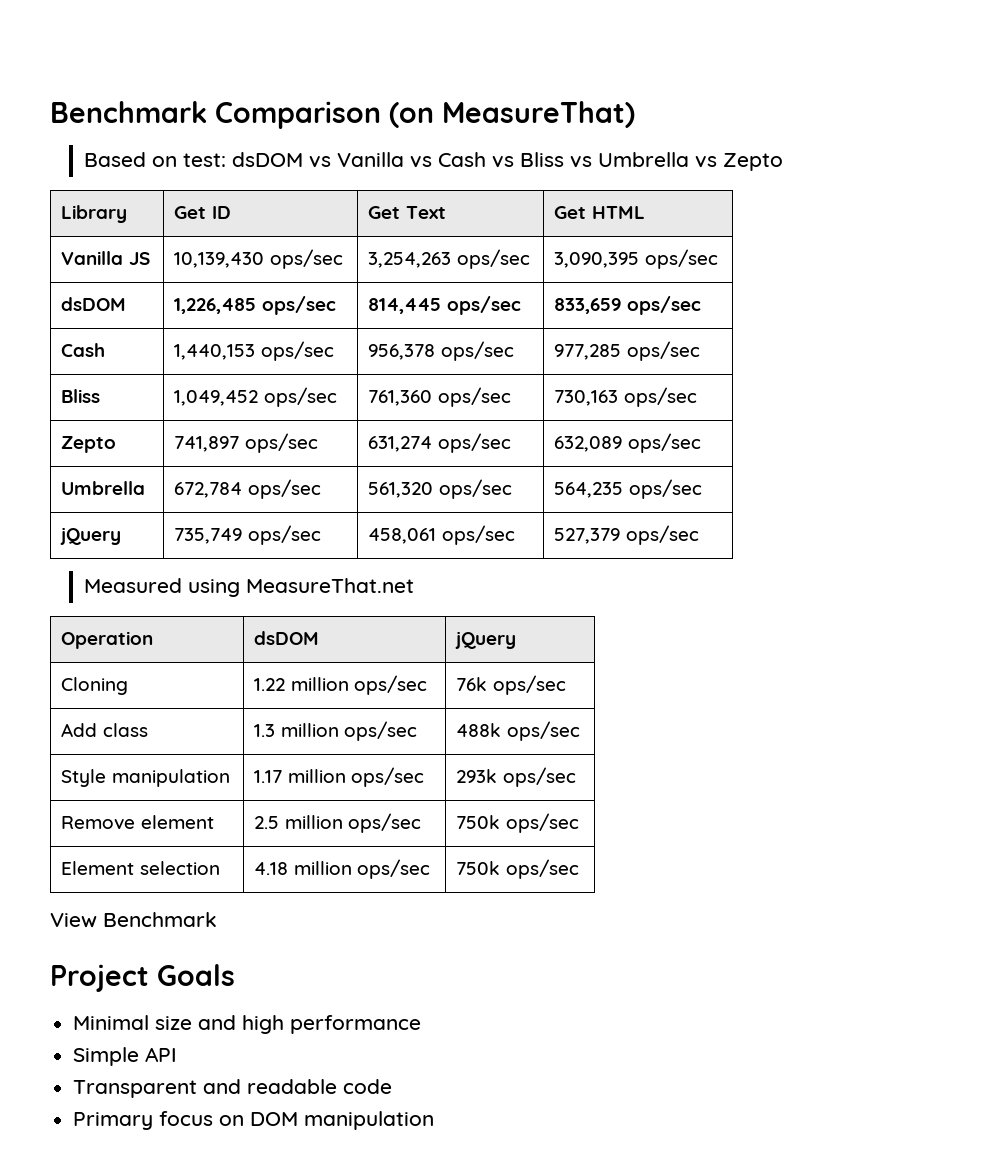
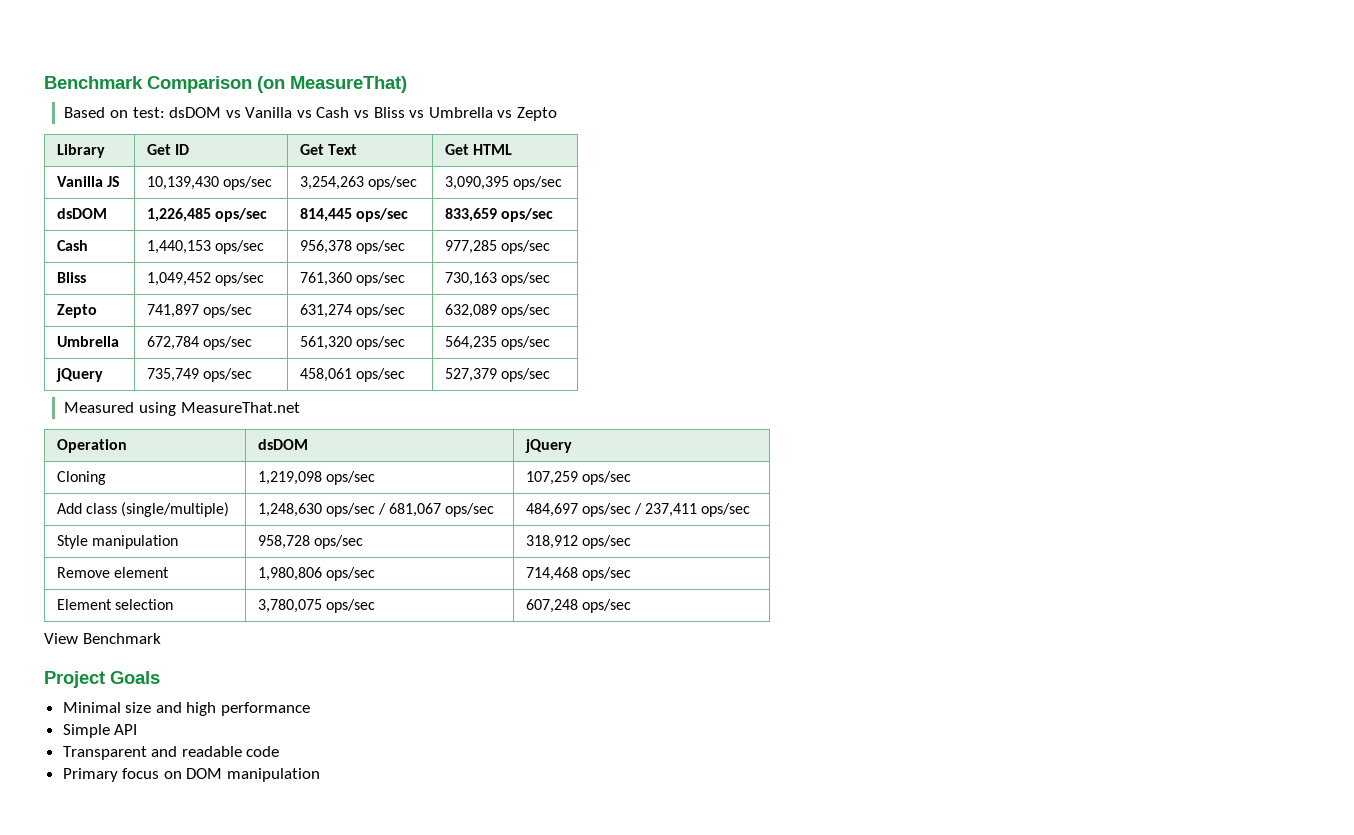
- Cloning | 1.22 million ops/sec | 76k ops/sec
+ Cloning | 1,219,098 ops/sec | 107,259 ops/sec
- Add class | 1.3 million ops/sec | 488k ops/sec
+ Add class (single/multiple) | 1,248,630 ops/sec / 681,067 ops/sec | 484,697 ops/sec / 237,411 ops/sec
- Style manipulation | 1.17 million ops/sec | 293k ops/sec
+ Style manipulation | 958,728 ops/sec | 318,912 ops/sec
- Remove element | 2.5 million ops/sec | 750k ops/sec
+ Remove element | 1,980,806 ops/sec | 714,468 ops/sec
- Element selection | 4.18 million ops/sec | 750k ops/sec
+ Element selection | 3,780,075 ops/sec | 607,248 ops/sec

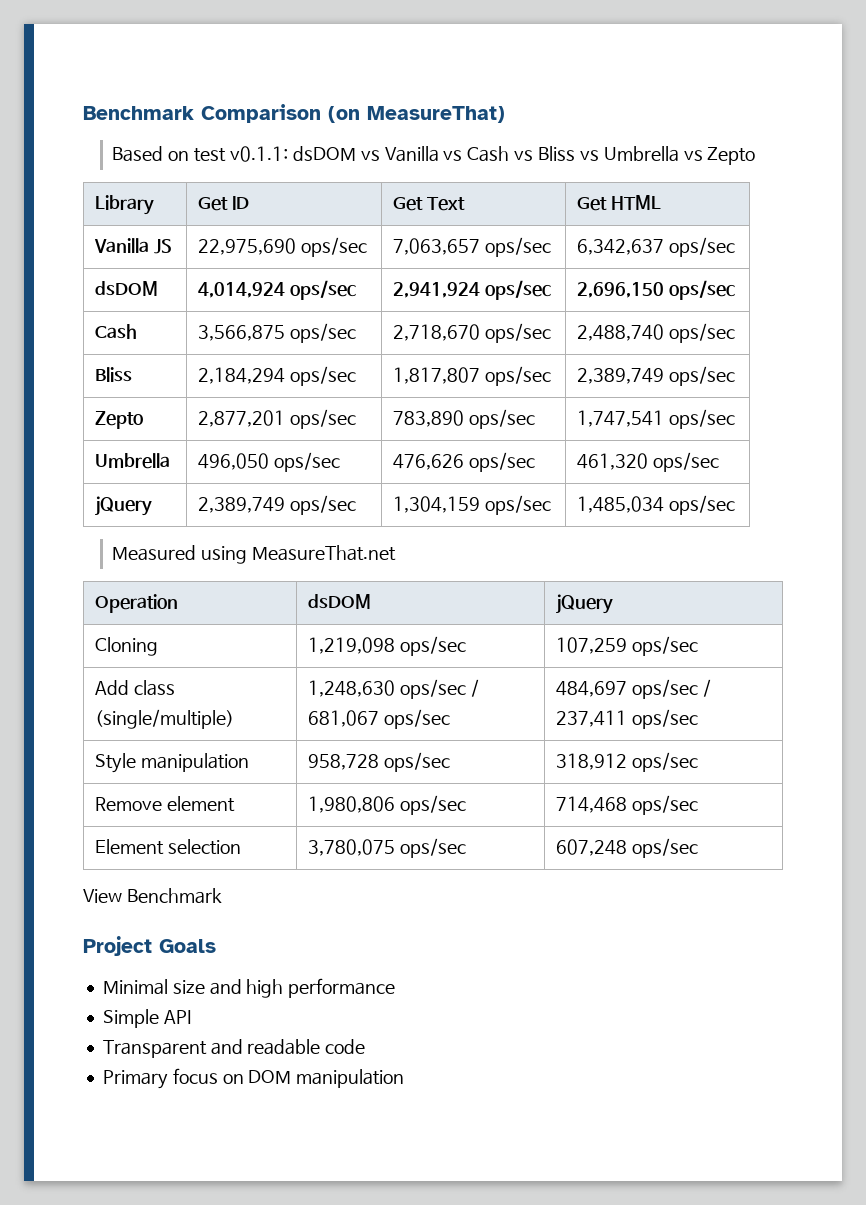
- Based on test: dsDOM vs Vanilla vs Cash vs Bliss vs Umbrella vs Zepto
+ Based on test v0.1.1: dsDOM vs Vanilla vs Cash vs Bliss vs Umbrella vs Zepto
- Vanilla JS | 10,139,430 ops/sec | 3,254,263 ops/sec | 3,090,395 ops/sec
+ Vanilla JS | 22,975,690 ops/sec | 7,063,657 ops/sec | 6,342,637 ops/sec
- dsDOM | 1,226,485 ops/sec | 814,445 ops/sec | 833,659 ops/sec
+ dsDOM | 4,014,924 ops/sec | 2,941,924 ops/sec | 2,696,150 ops/sec
- Cash | 1,440,153 ops/sec | 956,378 ops/sec | 977,285 ops/sec
+ Cash | 3,566,875 ops/sec | 2,718,670 ops/sec | 2,488,740 ops/sec
- Bliss | 1,049,452 ops/sec | 761,360 ops/sec | 730,163 ops/sec
+ Bliss | 2,184,294 ops/sec | 1,817,807 ops/sec | 2,389,749 ops/sec
- Zepto | 741,897 ops/sec | 631,274 ops/sec | 632,089 ops/sec
+ Zepto | 2,877,201 ops/sec | 783,890 ops/sec | 1,747,541 ops/sec
- Umbrella | 672,784 ops/sec | 561,320 ops/sec | 564,235 ops/sec
+ Umbrella | 496,050 ops/sec | 476,626 ops/sec | 461,320 ops/sec
- jQuery | 735,749 ops/sec | 458,061 ops/sec | 527,379 ops/sec
+ jQuery | 2,389,749 ops/sec | 1,304,159 ops/sec | 1,485,034 ops/sec

